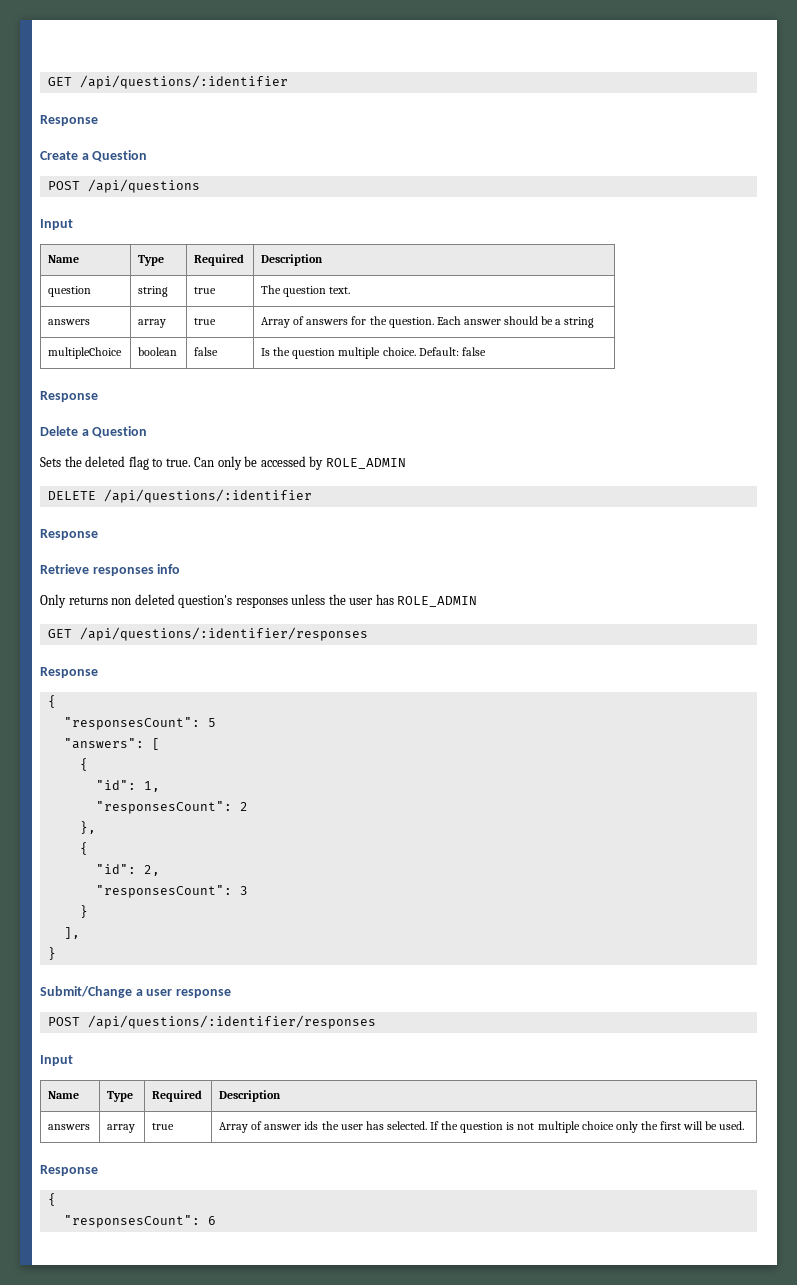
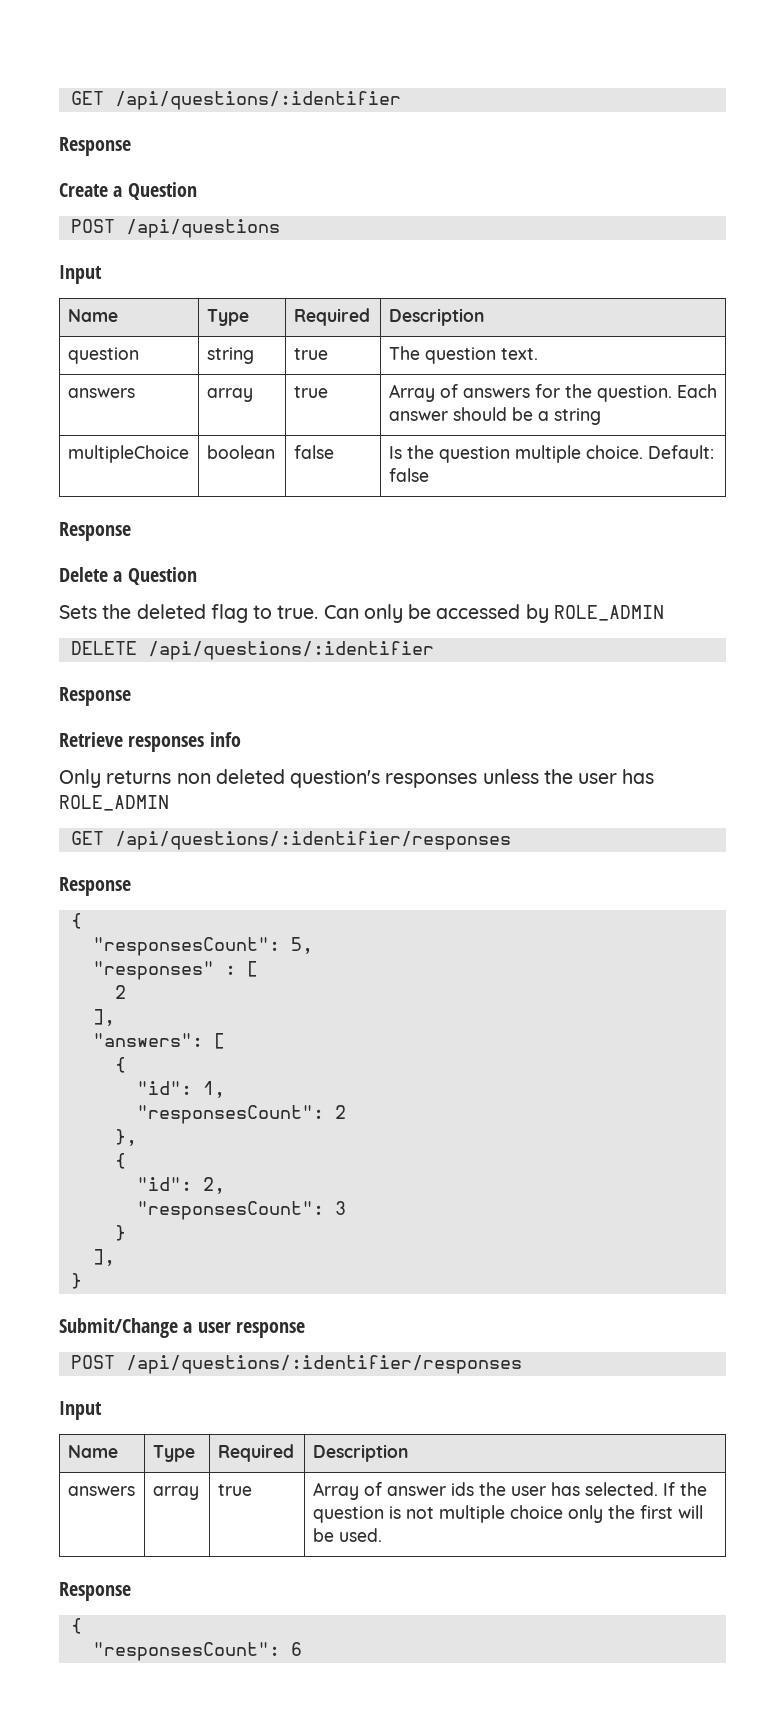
- "responsesCount": 5
+ "responsesCount": 5,
+ "responses" : [
+ 2
+ ],

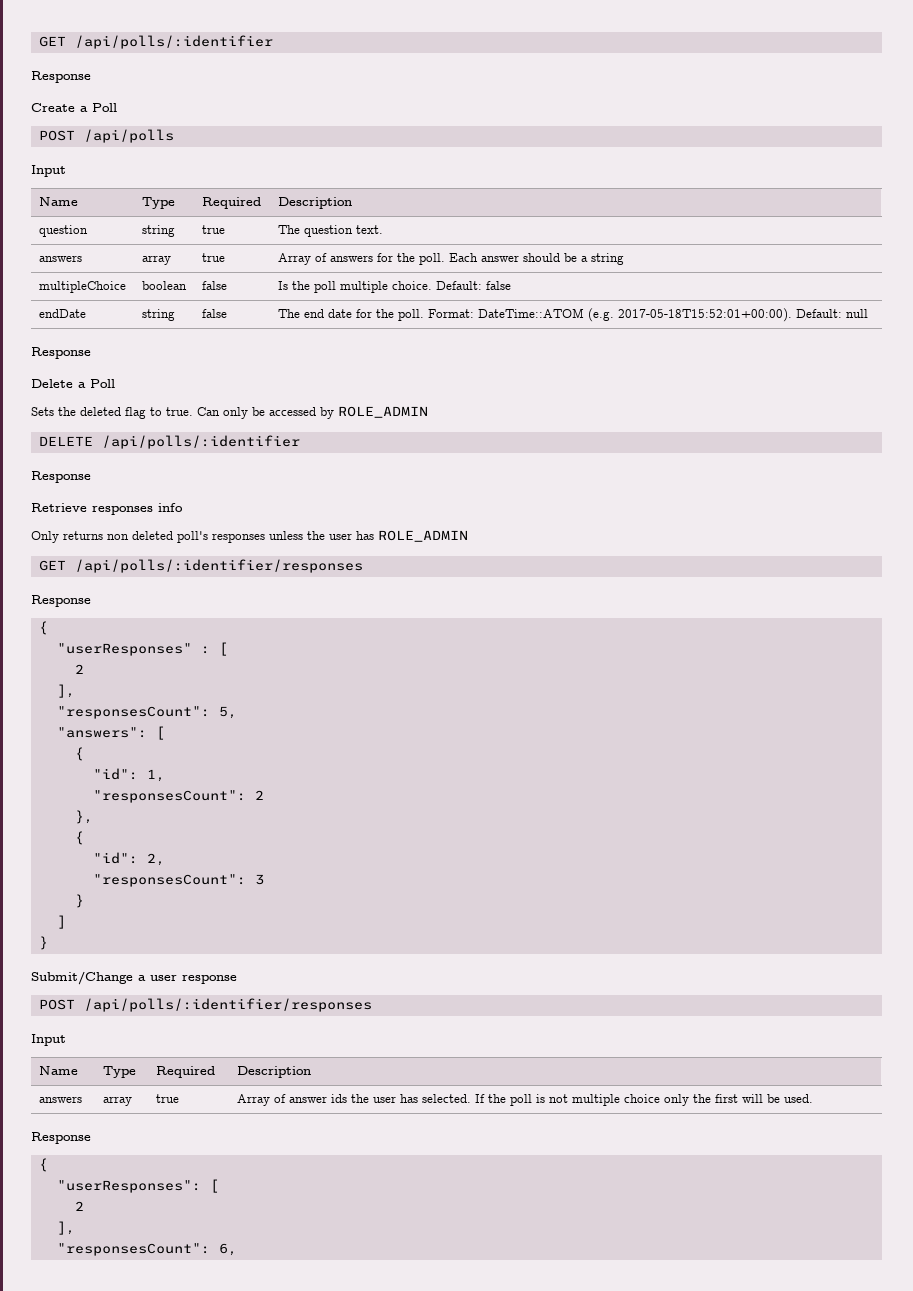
- GET /api/questions/:identifier
+ GET /api/polls/:identifier
- Create a Question
- POST /api/questions
+ Create a Poll
+ POST /api/polls
- answers | array | true | Array of answers for the question. Each answer should be a string
+ answers | array | true | Array of answers for the poll. Each answer should be a string
- multipleChoice | boolean | false | Is the question multiple choice. Default: false
+ multipleChoice | boolean | false | Is the poll multiple choice. Default: false
+ endDate | string | false | The end date for the poll. Format: DateTime::ATOM (e.g. 2017-05-18T15:52:01+00:00). Default: null
- Delete a Question
+ Delete a Poll
- DELETE /api/questions/:identifier
+ DELETE /api/polls/:identifier
- Only returns non deleted question's responses unless the user has ROLE_ADMIN
+ Only returns non deleted poll's responses unless the user has ROLE_ADMIN
- GET /api/questions/:identifier/responses
+ GET /api/polls/:identifier/responses
  Response
  {
- "responsesCount": 5,
- "responses" : [
+ "userResponses" : [
+ "responsesCount": 5,
  "responsesCount": 3
  }
- ],
+ ]
- POST /api/questions/:identifier/responses
+ POST /api/polls/:identifier/responses
- answers | array | true | Array of answer ids the user has selected. If the question is not multiple choice only the first will be used.
+ answers | array | true | Array of answer ids the user has selected. If the poll is not multiple choice only the first will be used.
- "responsesCount": 6
+ "userResponses": [
+ 2
+ ],
+ "responsesCount": 6,

